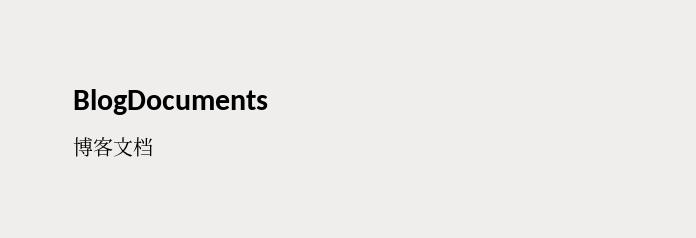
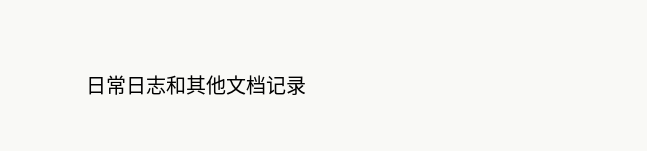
- BlogDocuments
- 博客文档
+ 日常日志和其他文档记录

